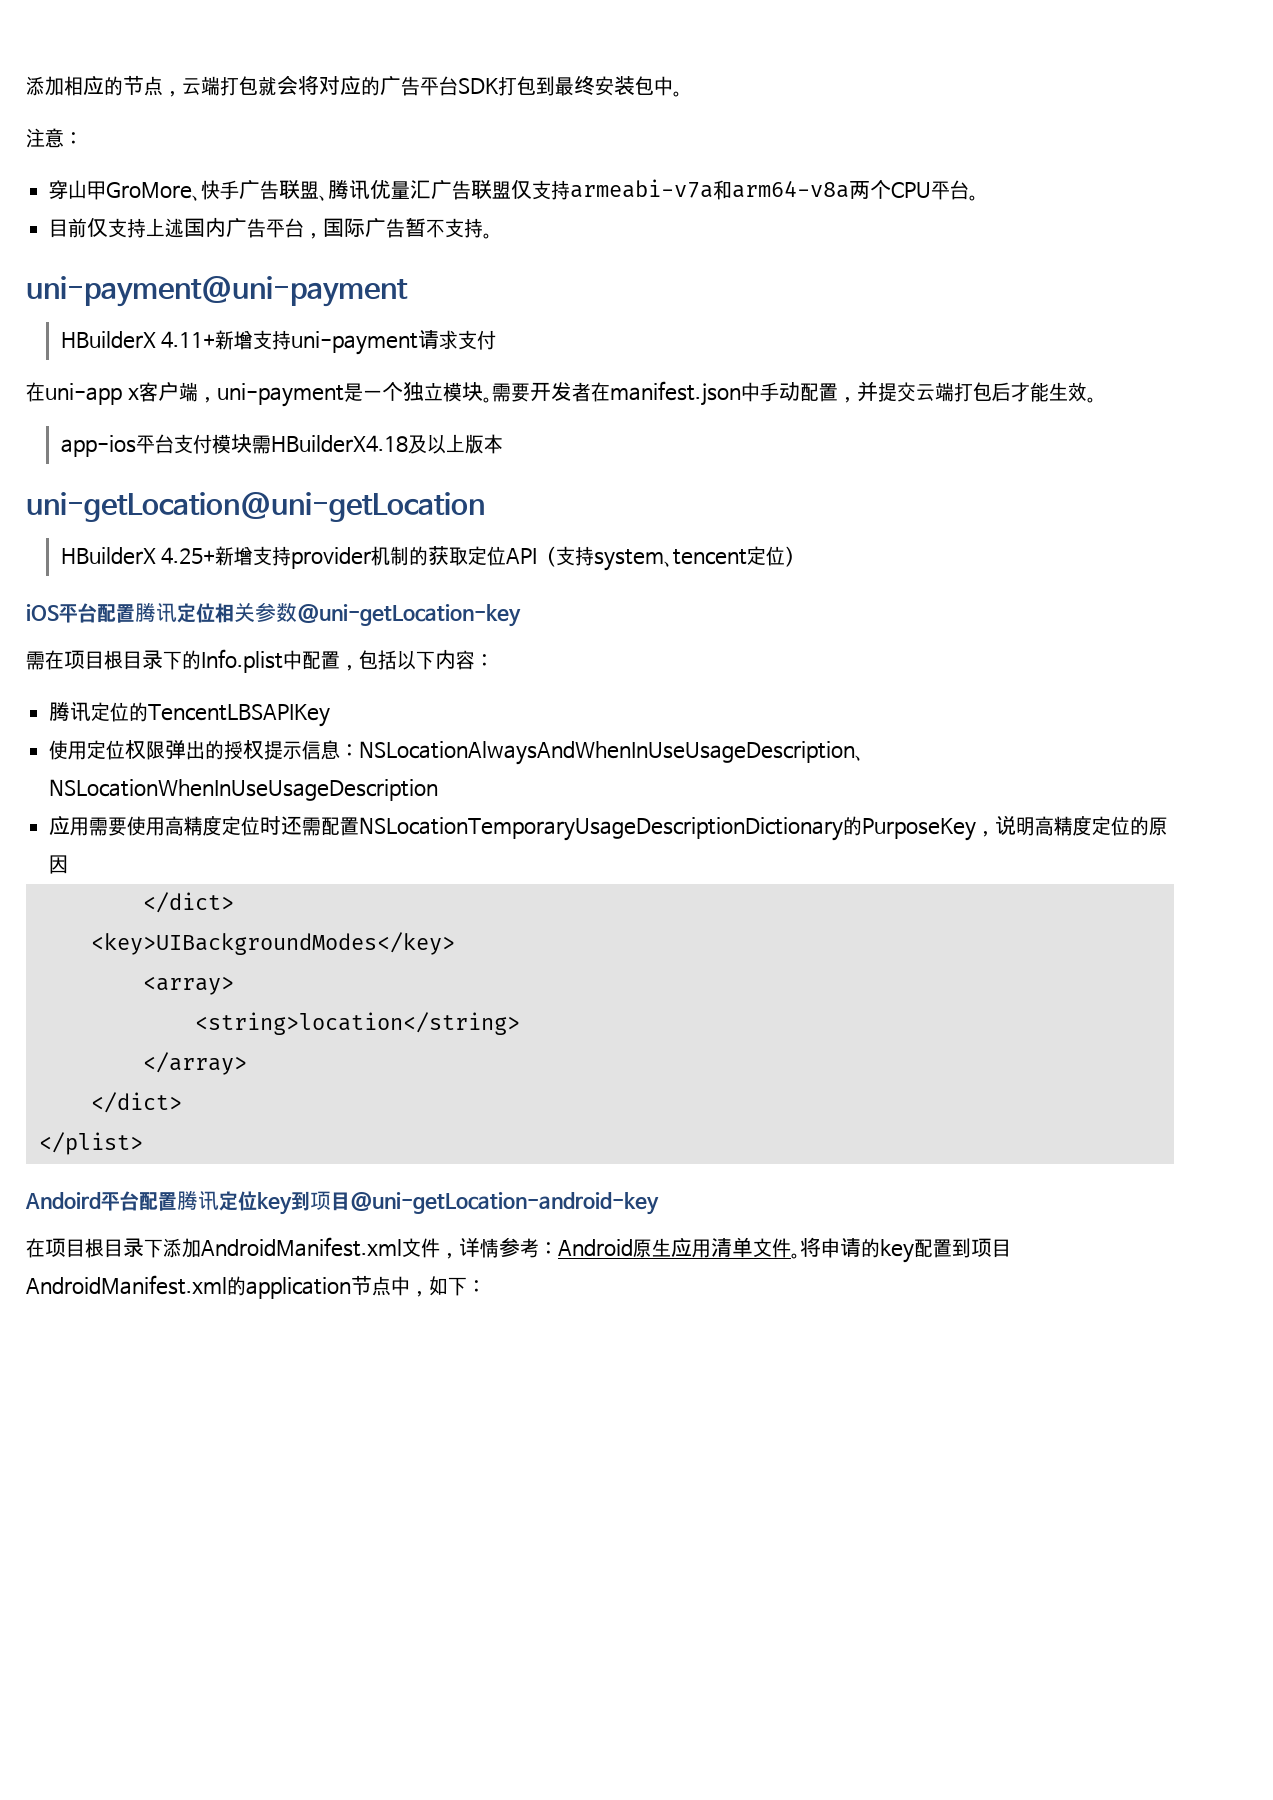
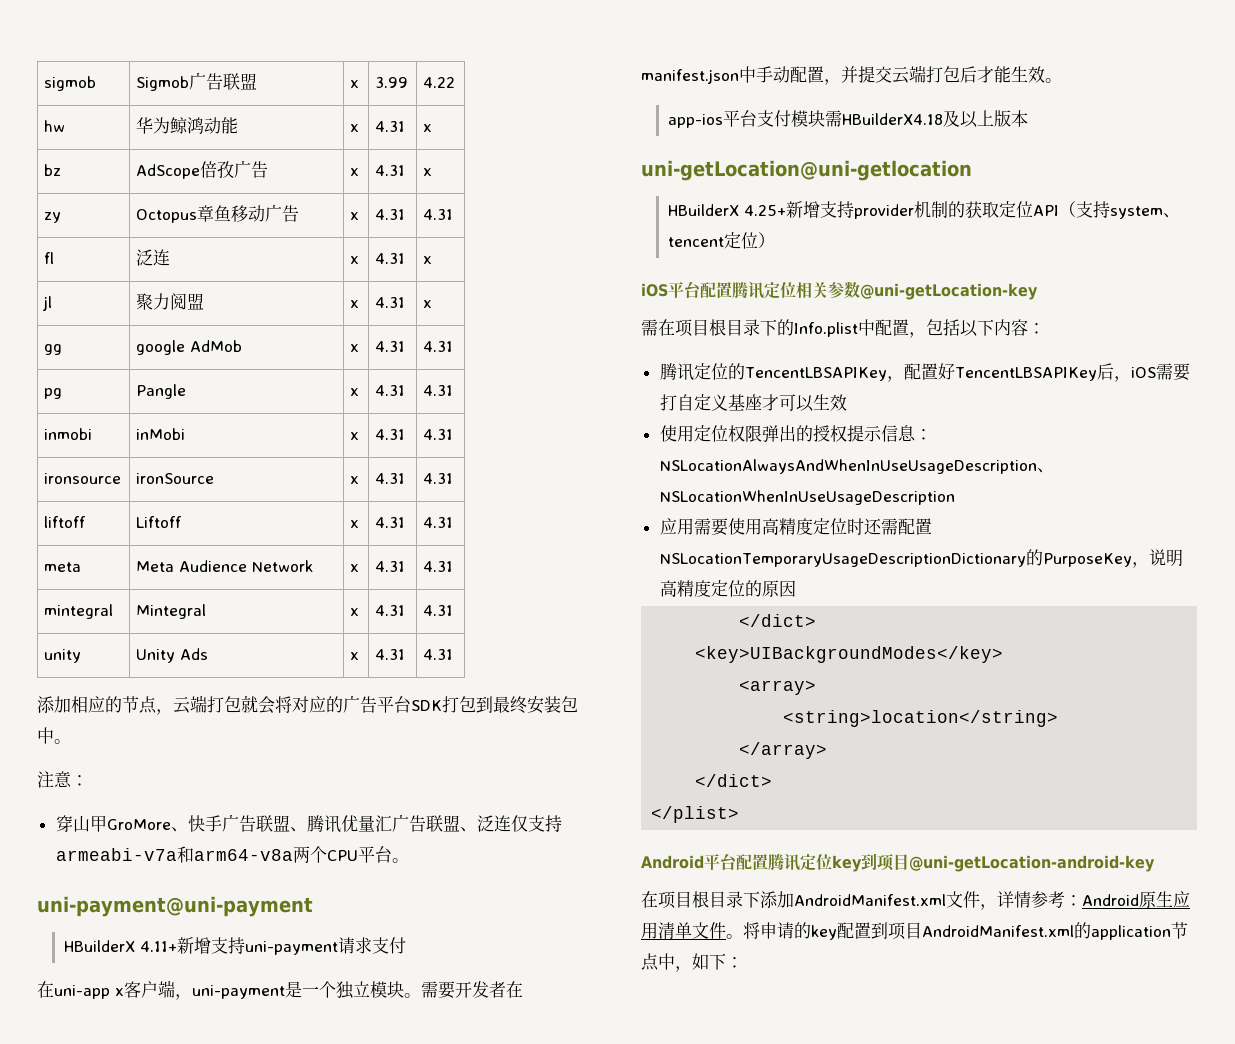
+ sigmob | Sigmob广告联盟 | x | 3.99 | 4.22
+ hw | 华为鲸鸿动能 | x | 4.31 | x
+ bz | AdScope倍孜广告 | x | 4.31 | x
+ zy | Octopus章鱼移动广告 | x | 4.31 | 4.31
+ fl | 泛连 | x | 4.31 | x
+ jl | 聚力阅盟 | x | 4.31 | x
+ gg | google AdMob | x | 4.31 | 4.31
+ pg | Pangle | x | 4.31 | 4.31
+ inmobi | inMobi | x | 4.31 | 4.31
+ ironsource | ironSource | x | 4.31 | 4.31
+ liftoff | Liftoff | x | 4.31 | 4.31
+ meta | Meta Audience Network | x | 4.31 | 4.31
+ mintegral | Mintegral | x | 4.31 | 4.31
+ unity | Unity Ads | x | 4.31 | 4.31
- 穿山甲GroMore、快手广告联盟、腾讯优量汇广告联盟仅支持armeabi-v7a和arm64-v8a两个CPU平台。
+ 穿山甲GroMore、快手广告联盟、腾讯优量汇广告联盟、泛连仅支持armeabi-v7a和arm64-v8a两个CPU平台。
- 目前仅支持上述国内广告平台，国际广告暂不支持。
- uni-getLocation@uni-getLocation
+ uni-getLocation@uni-getlocation
- 腾讯定位的TencentLBSAPIKey
+ 腾讯定位的TencentLBSAPIKey，配置好TencentLBSAPIKey后，iOS需要打自定义基座才可以生效
- Andoird平台配置腾讯定位key到项目@uni-getLocation-android-key
+ Android平台配置腾讯定位key到项目@uni-getLocation-android-key

